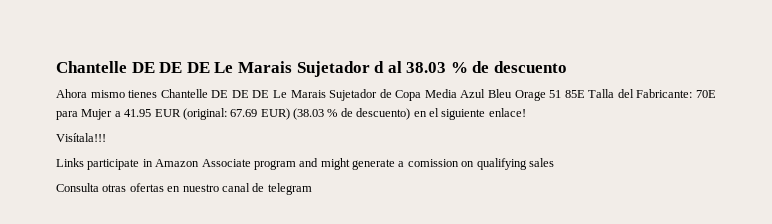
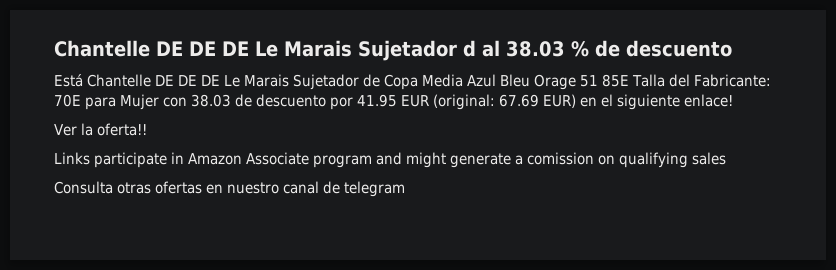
- Ahora mismo tienes Chantelle DE DE DE Le Marais Sujetador de Copa Media Azul Bleu Orage 51 85E Talla del Fabricante: 70E para Mujer a 41.95 EUR (original: 67.69 EUR) (38.03 % de descuento) en el siguiente enlace!
+ Está Chantelle DE DE DE Le Marais Sujetador de Copa Media Azul Bleu Orage 51 85E Talla del Fabricante: 70E para Mujer con 38.03 de descuento por 41.95 EUR (original: 67.69 EUR) en el siguiente enlace!
- Visítala!!!
+ Ver la oferta!!

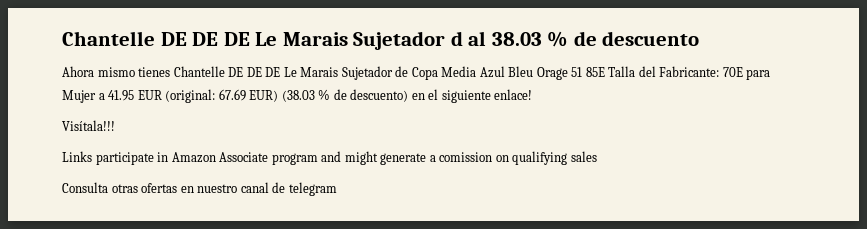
- Está Chantelle DE DE DE Le Marais Sujetador de Copa Media Azul Bleu Orage 51 85E Talla del Fabricante: 70E para Mujer con 38.03 de descuento por 41.95 EUR (original: 67.69 EUR) en el siguiente enlace!
+ Ahora mismo tienes Chantelle DE DE DE Le Marais Sujetador de Copa Media Azul Bleu Orage 51 85E Talla del Fabricante: 70E para Mujer a 41.95 EUR (original: 67.69 EUR) (38.03 % de descuento) en el siguiente enlace!
- Ver la oferta!!
+ Visítala!!!

